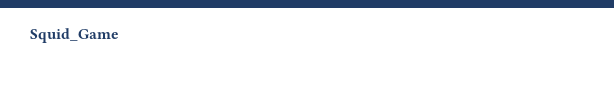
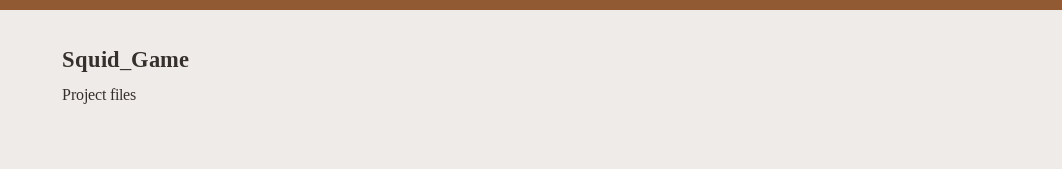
+ Project files

